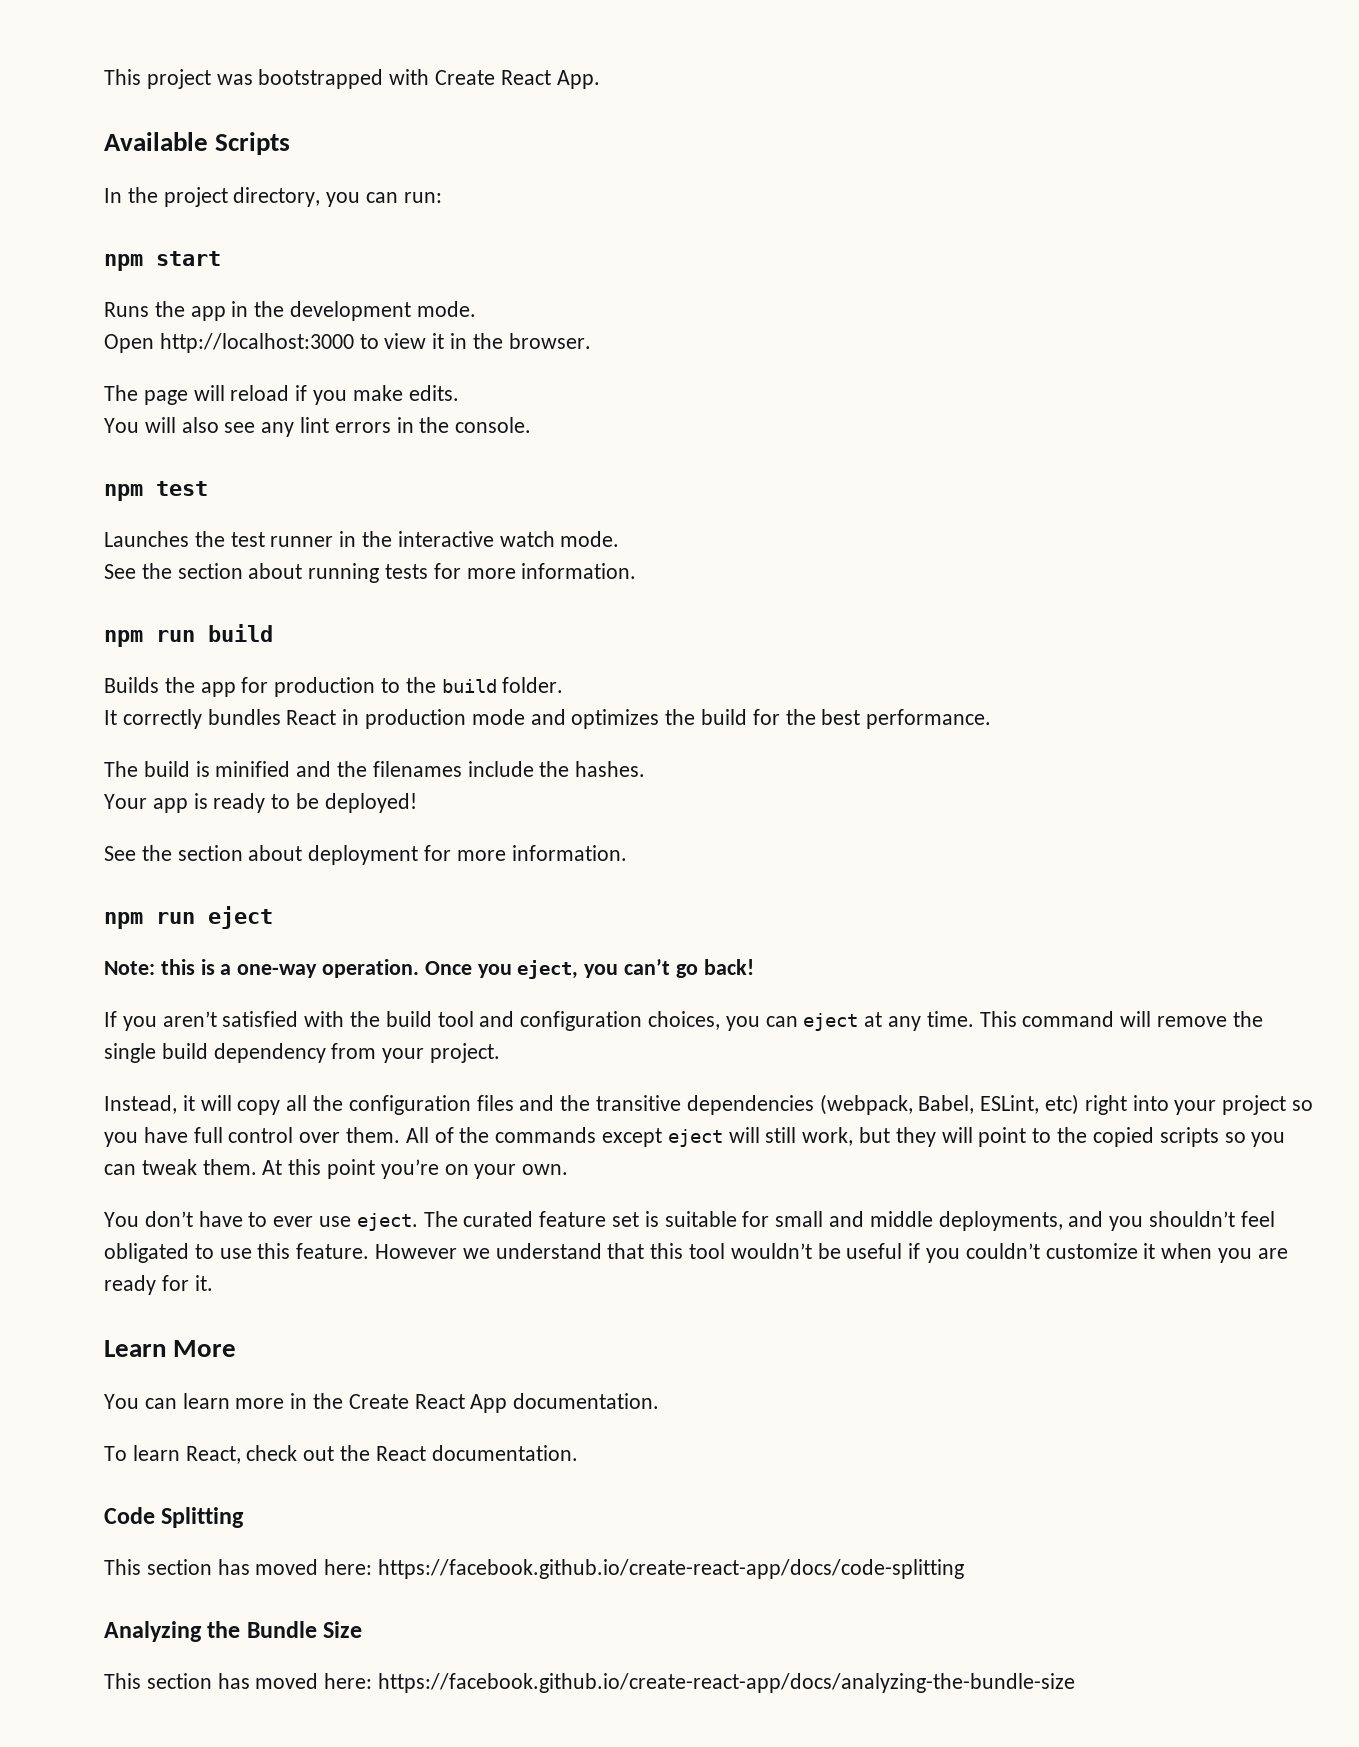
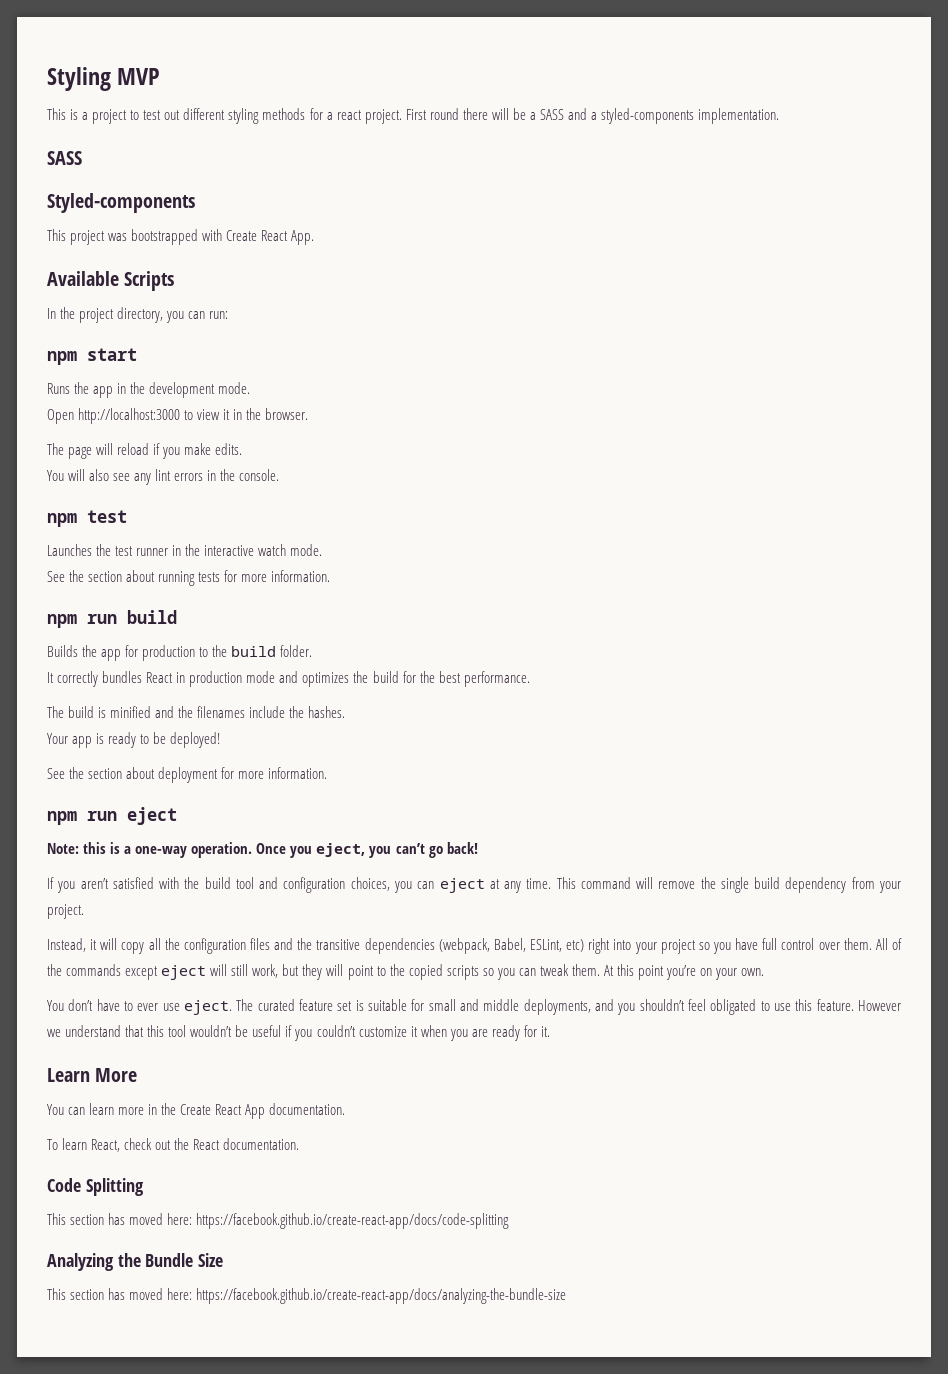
+ Styling MVP
+ This is a project to test out different styling methods for a react project. First round there will be a SASS and a styled-components implementation.
+ SASS
+ Styled-components

